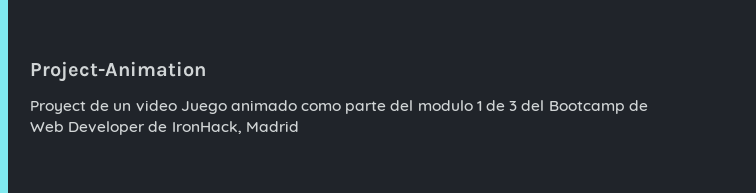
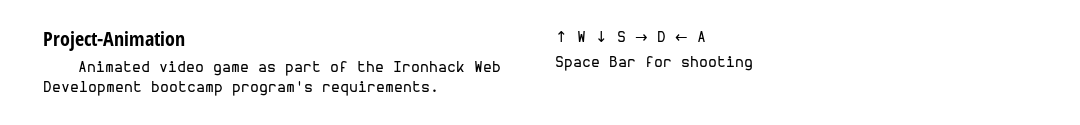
- Proyect de un video Juego animado como parte del modulo 1 de 3 del Bootcamp de Web Developer de IronHack, Madrid
+ Animated video game as part of the Ironhack Web Development bootcamp program's requirements.
+ ↑ W ↓ S → D ← A
+ Space Bar for shooting

